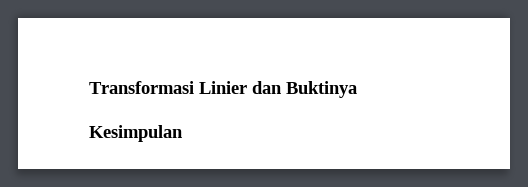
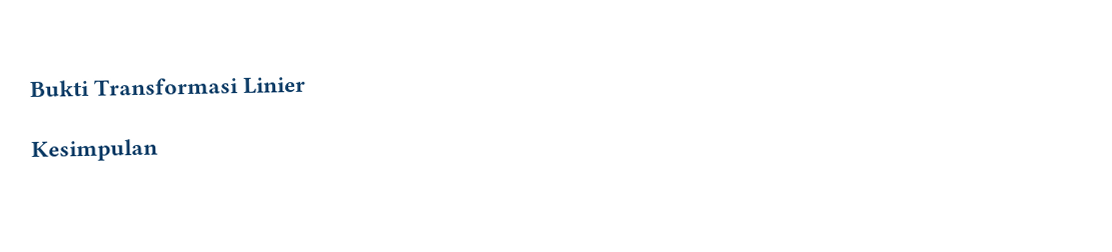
- Transformasi Linier dan Buktinya
+ Bukti Transformasi Linier

